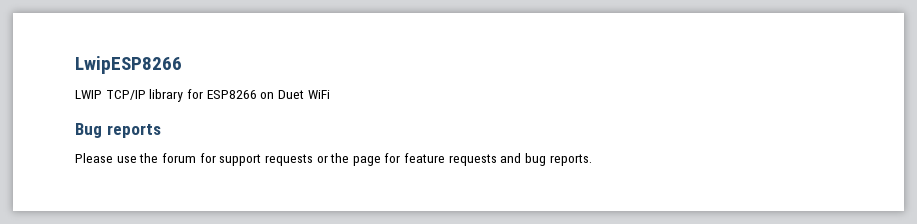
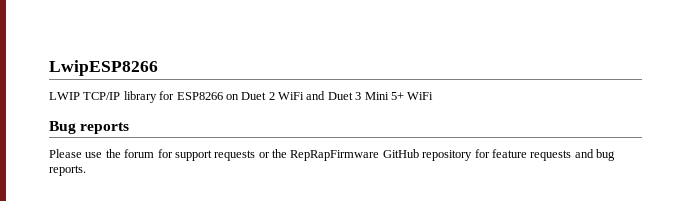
- LWIP TCP/IP library for ESP8266 on Duet WiFi
+ LWIP TCP/IP library for ESP8266 on Duet 2 WiFi and Duet 3 Mini 5+ WiFi
- Please use the forum for support requests or the page for feature requests and bug reports.
+ Please use the forum for support requests or the RepRapFirmware GitHub repository for feature requests and bug reports.

